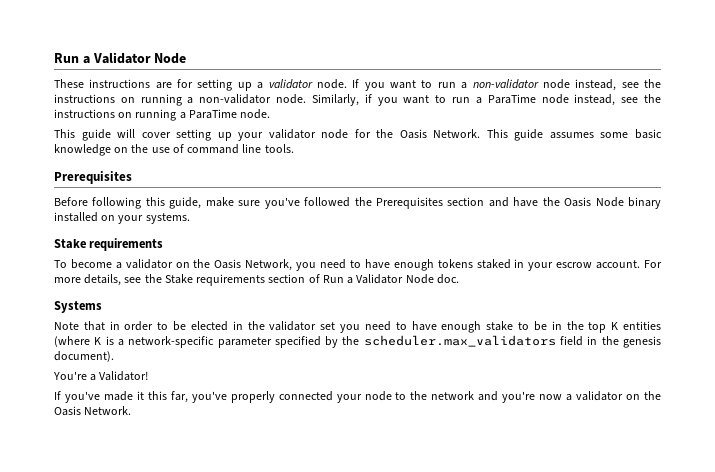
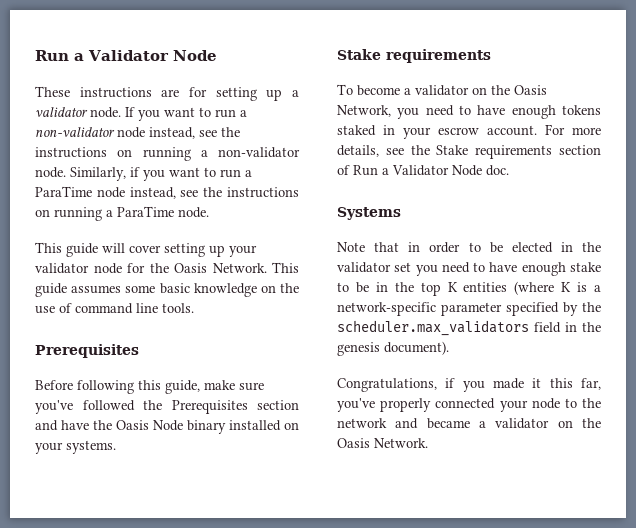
- You're a Validator!
- If you've made it this far, you've properly connected your node to the network and you're now a validator on the Oasis Network.
+ Congratulations, if you made it this far, you've properly connected your node to the network and became a validator on the Oasis Network.

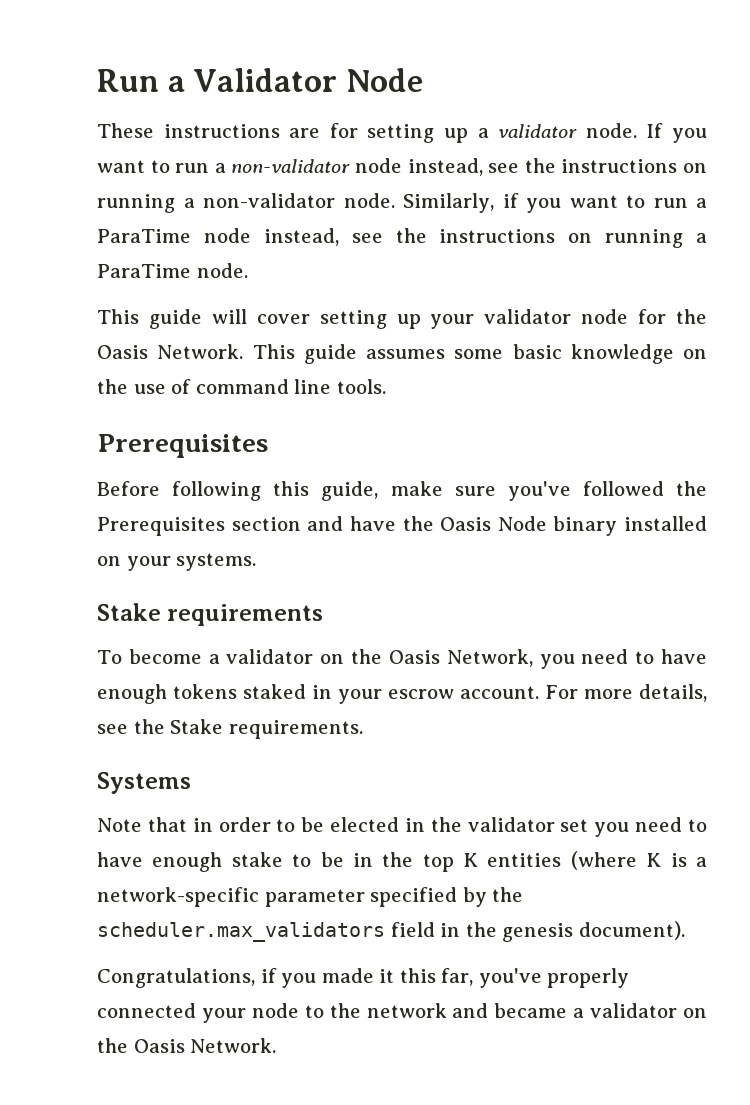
- For more details, see the Stake requirements section of Run a Validator Node doc.
+ For more details, see the Stake requirements.

